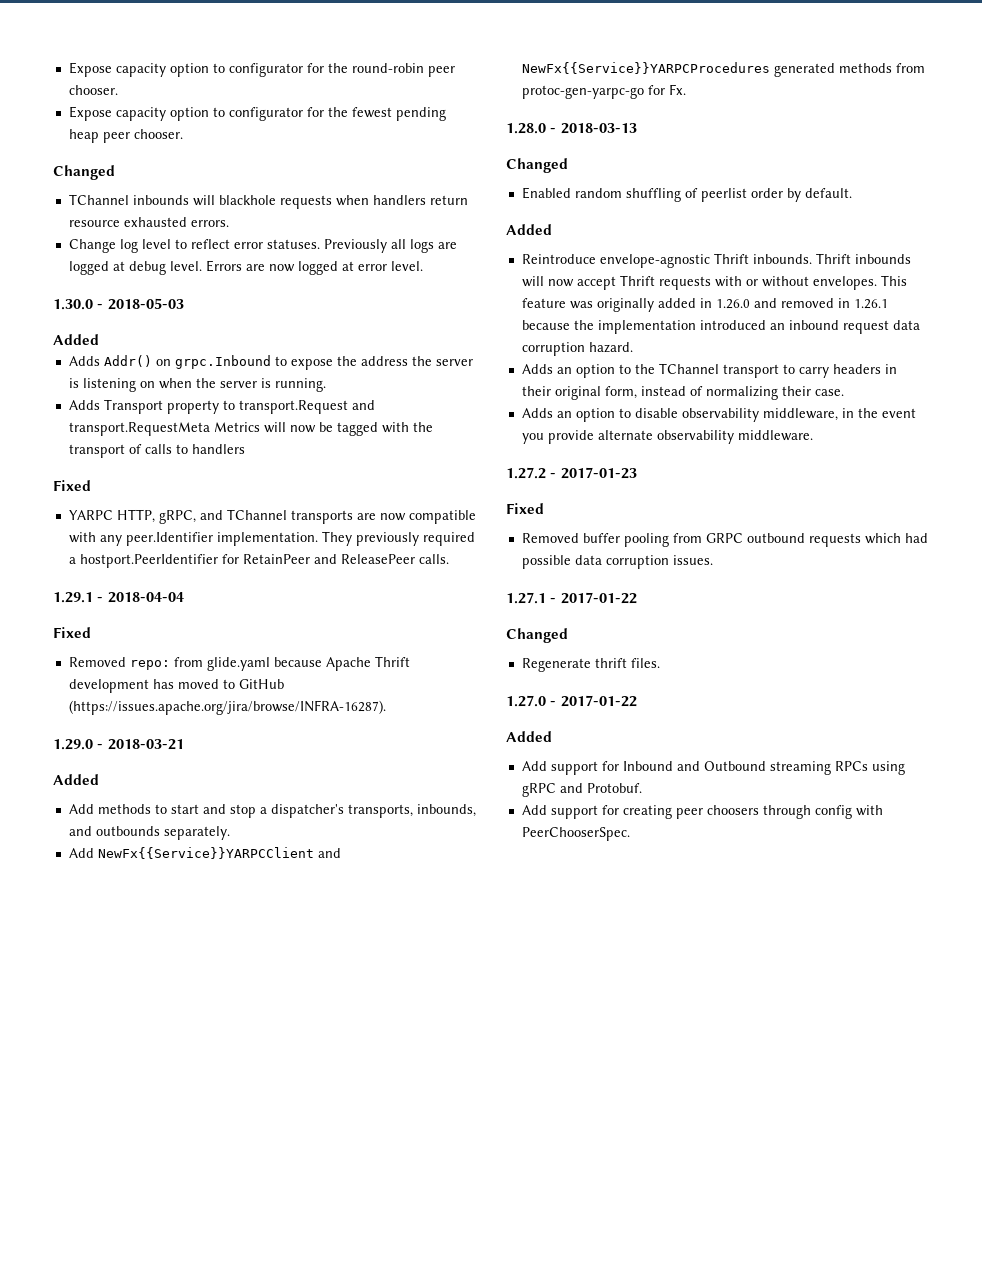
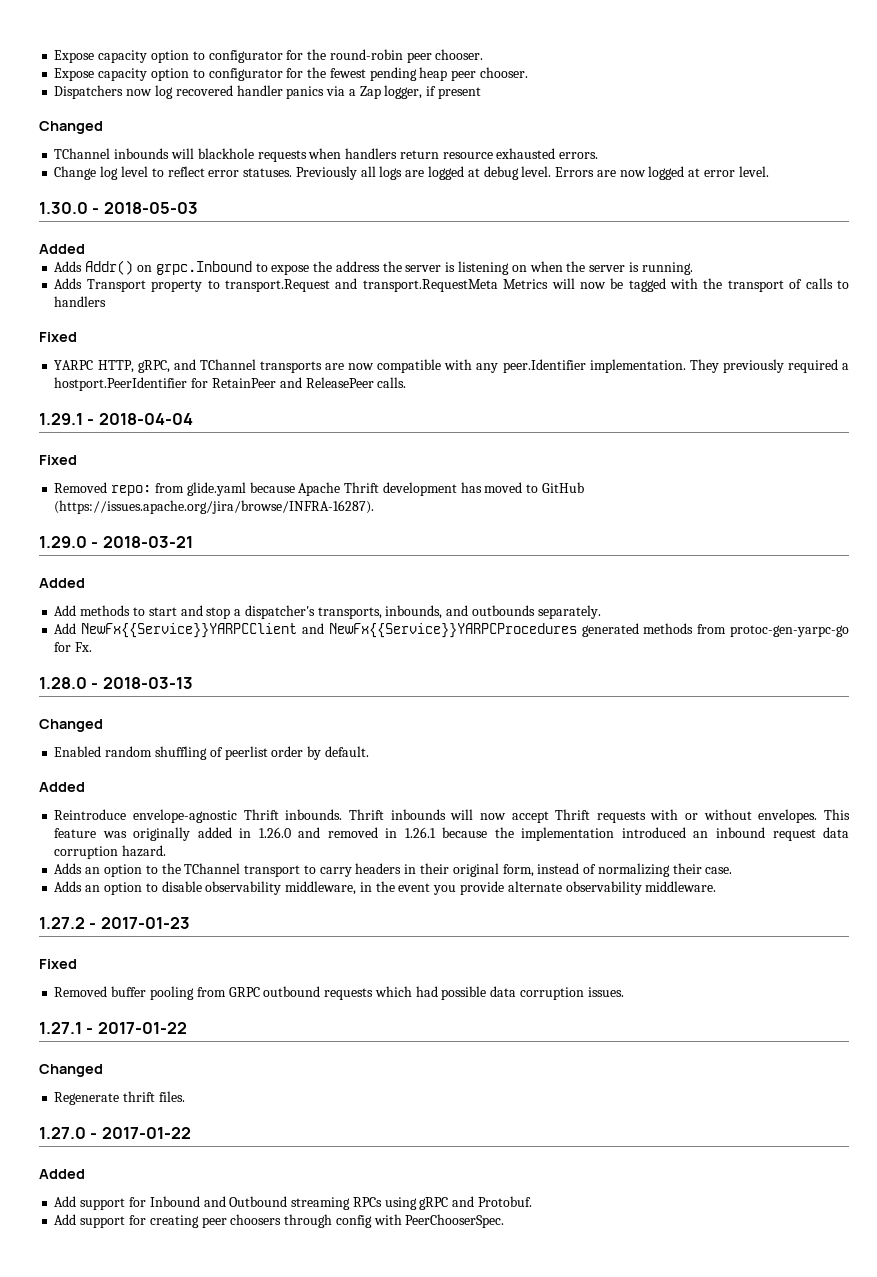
+ Dispatchers now log recovered handler panics via a Zap logger, if present

